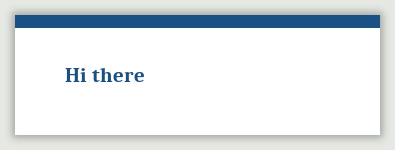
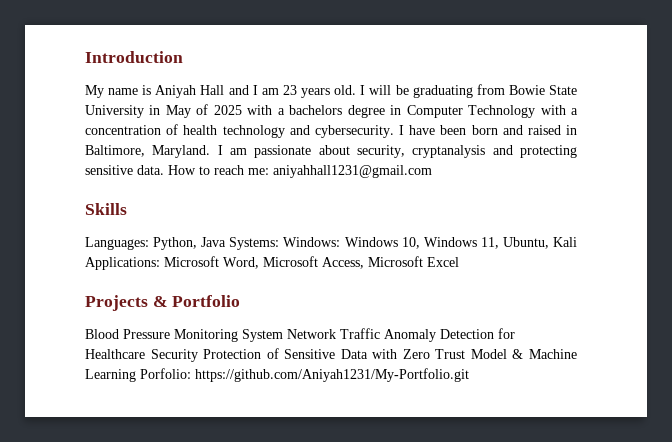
- Hi there
+ Introduction
+ My name is Aniyah Hall and I am 23 years old. I will be graduating from Bowie State University in May of 2025 with a bachelors degree in Computer Technology with a concentration of health technology and cybersecurity. I have been born and raised in Baltimore, Maryland. I am passionate about security, cryptanalysis and protecting sensitive data. How to reach me: aniyahhall1231@gmail.com
+ Skills
+ Languages: Python, Java Systems: Windows: Windows 10, Windows 11, Ubuntu, Kali Applications: Microsoft Word, Microsoft Access, Microsoft Excel
+ Projects & Portfolio
+ Blood Pressure Monitoring System Network Traffic Anomaly Detection for Healthcare Security Protection of Sensitive Data with Zero Trust Model & Machine Learning Porfolio: https://github.com/Aniyah1231/My-Portfolio.git

